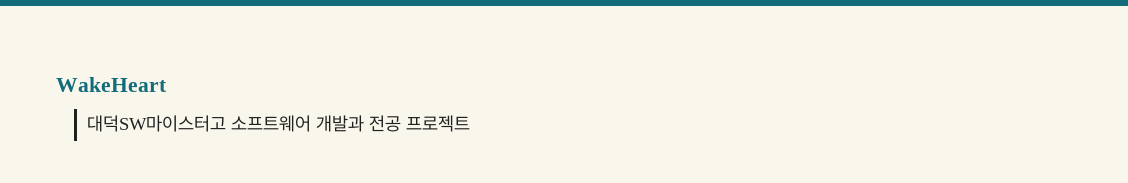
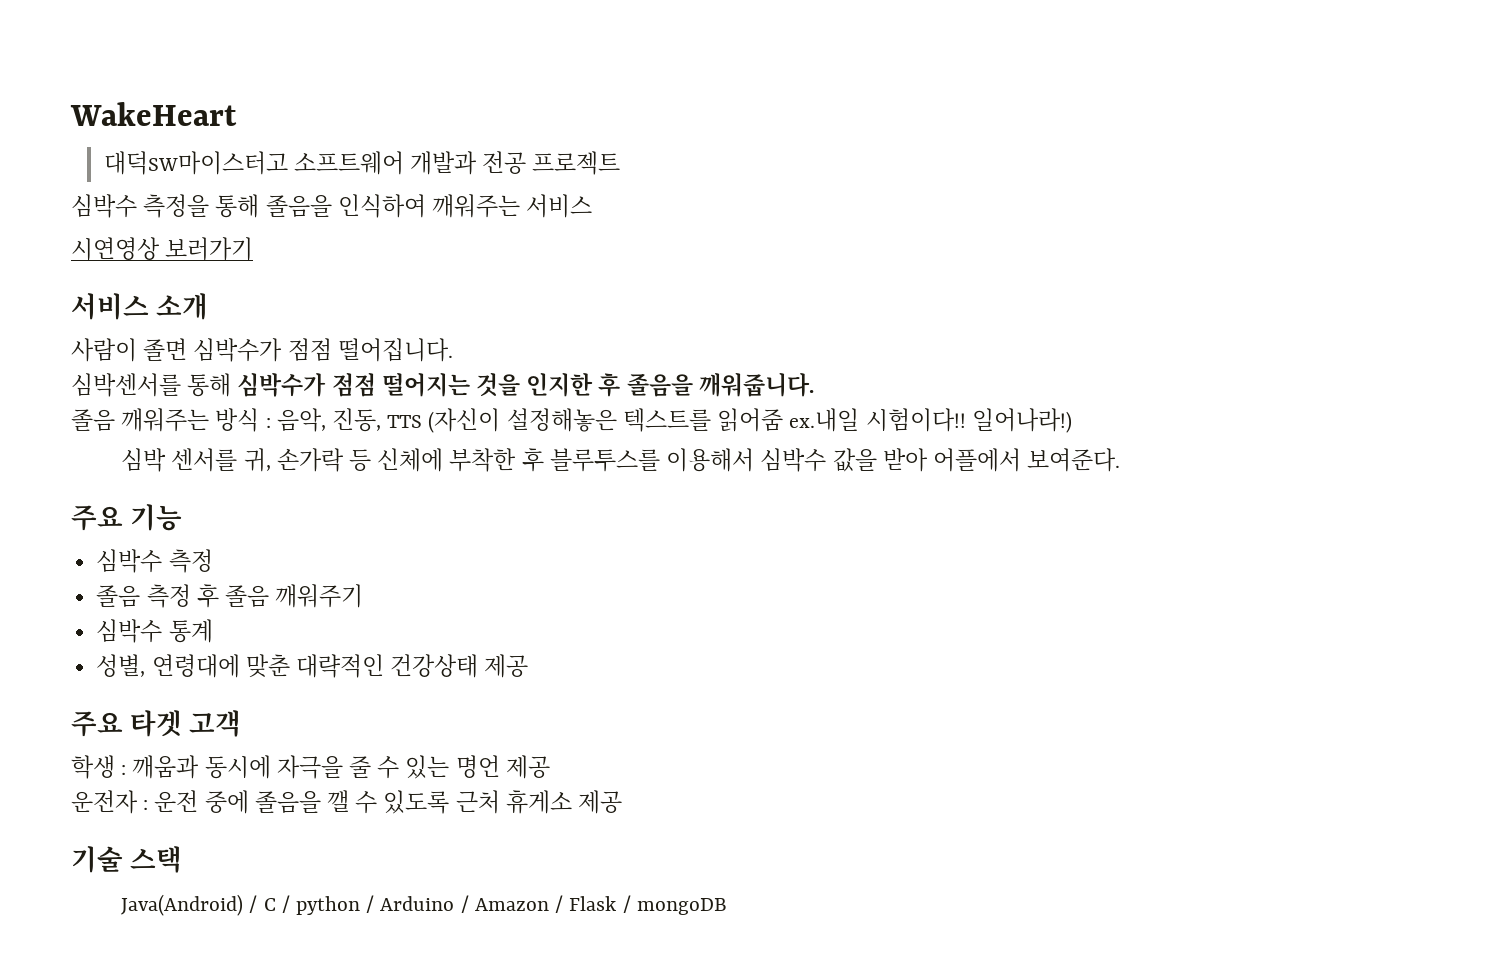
+ 심박수 측정을 통해 졸음을 인식하여 깨워주는 서비스
+ 시연영상 보러가기
+ 서비스 소개
+ 사람이 졸면 심박수가 점점 떨어집니다.
+ 심박센서를 통해 심박수가 점점 떨어지는 것을 인지한 후 졸음을 깨워줍니다.
+ 졸음 깨워주는 방식 : 음악, 진동, TTS (자신이 설정해놓은 텍스트를 읽어줌 ex.내일 시험이다!! 일어나라!)
+ 심박 센서를 귀, 손가락 등 신체에 부착한 후 블루투스를 이용해서 심박수 값을 받아 어플에서 보여준다.
+ 주요 기능
+ 심박수 측정
+ 졸음 측정 후 졸음 깨워주기
+ 심박수 통계
+ 성별, 연령대에 맞춘 대략적인 건강상태 제공
+ 주요 타겟 고객
+ 학생 : 깨움과 동시에 자극을 줄 수 있는 명언 제공
+ 운전자 : 운전 중에 졸음을 깰 수 있도록 근처 휴게소 제공
+ 기술 스택
+ Java(Android) / C / python / Arduino / Amazon / Flask / mongoDB

